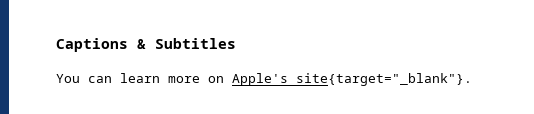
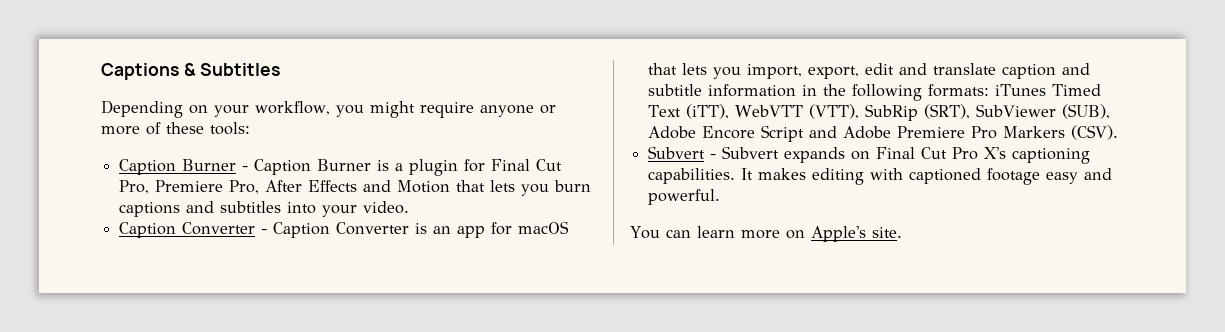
+ Depending on your workflow, you might require anyone or more of these tools:
+ Caption Burner - Caption Burner is a plugin for Final Cut Pro, Premiere Pro, After Effects and Motion that lets you burn captions and subtitles into your video.
+ Caption Converter - Caption Converter is an app for macOS that lets you import, export, edit and translate caption and subtitle information in the following formats: iTunes Timed Text (iTT), WebVTT (VTT), SubRip (SRT), SubViewer (SUB), Adobe Encore Script and Adobe Premiere Pro Markers (CSV).
+ Subvert - Subvert expands on Final Cut Pro X's captioning capabilities. It makes editing with captioned footage easy and powerful.
- You can learn more on Apple's site{target="_blank"}.
+ You can learn more on Apple's site.

